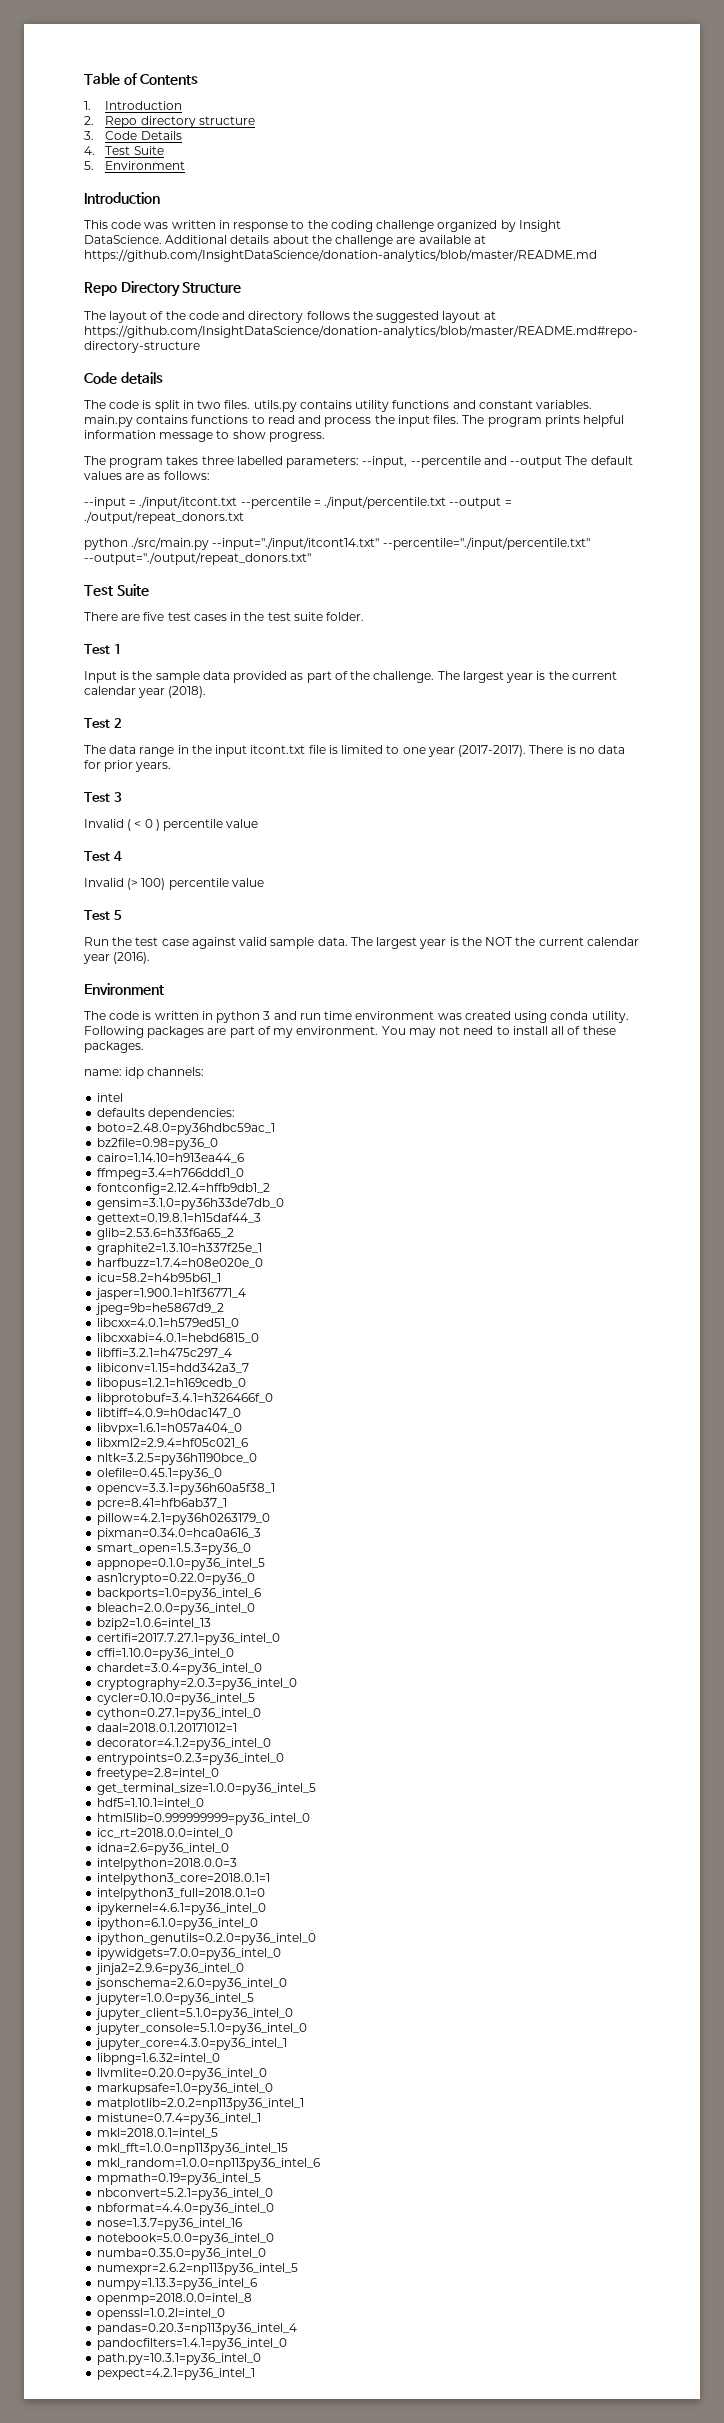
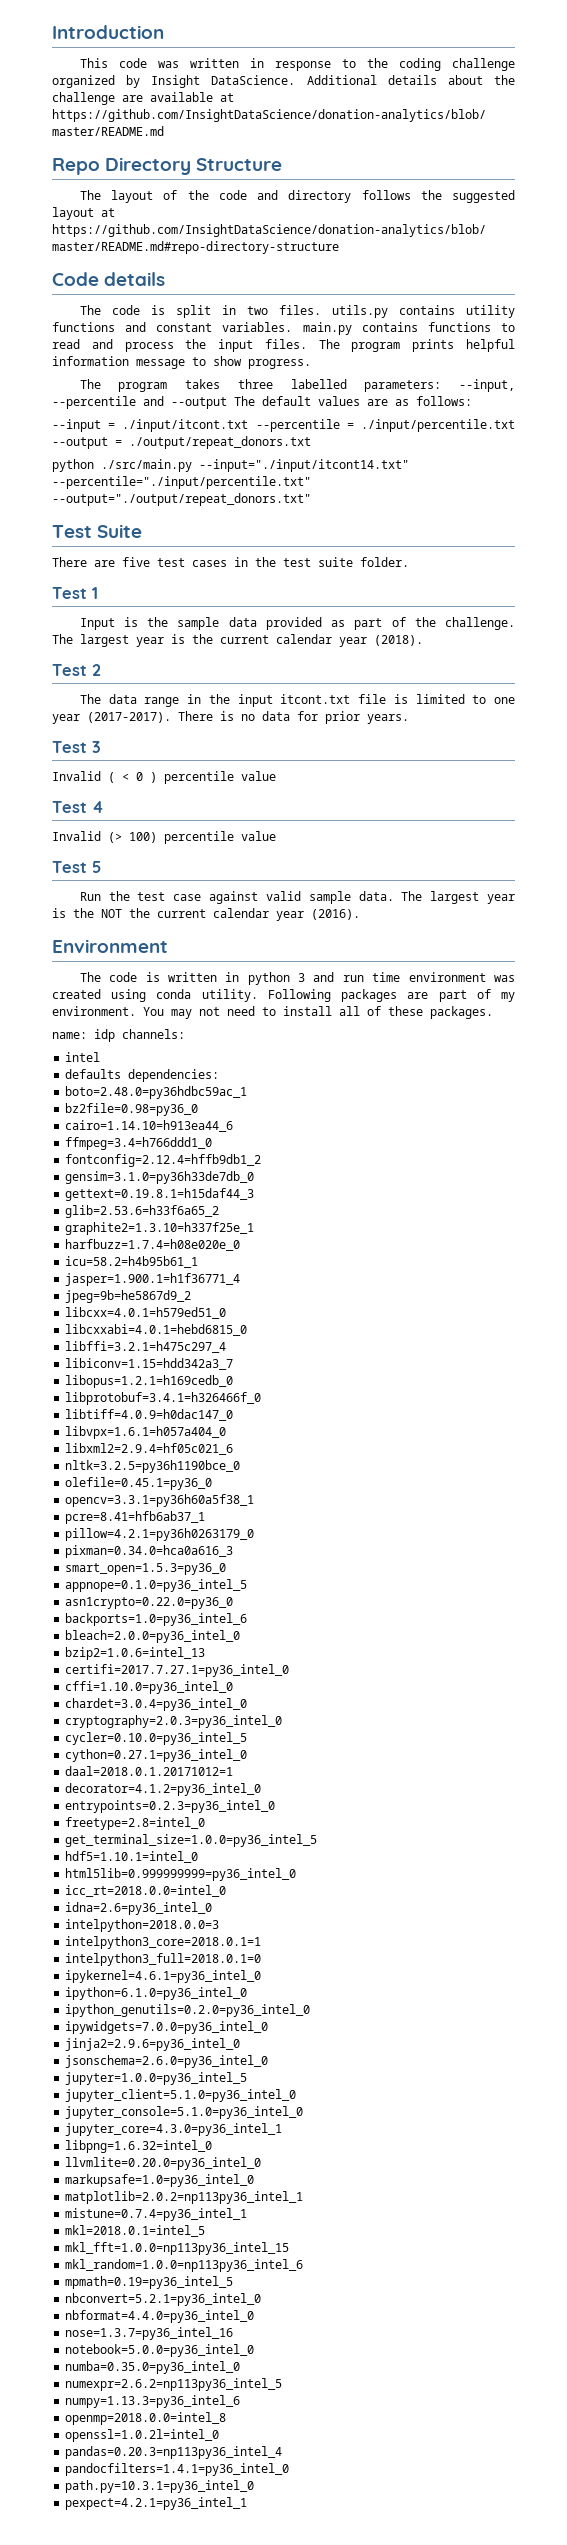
- Table of Contents
- 1. Introduction
- 2. Repo directory structure
- 3. Code Details
- 4. Test Suite
- 5. Environment

